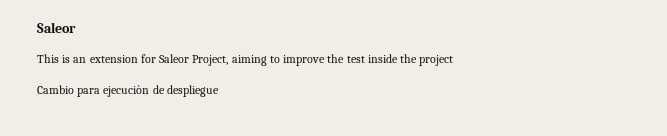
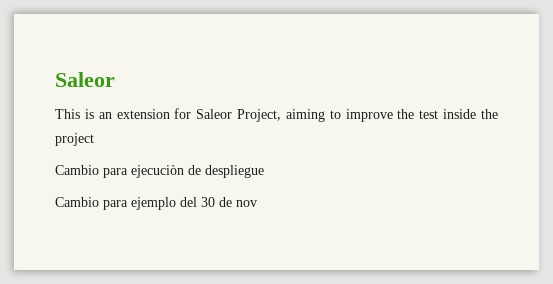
+ Cambio para ejemplo del 30 de nov

